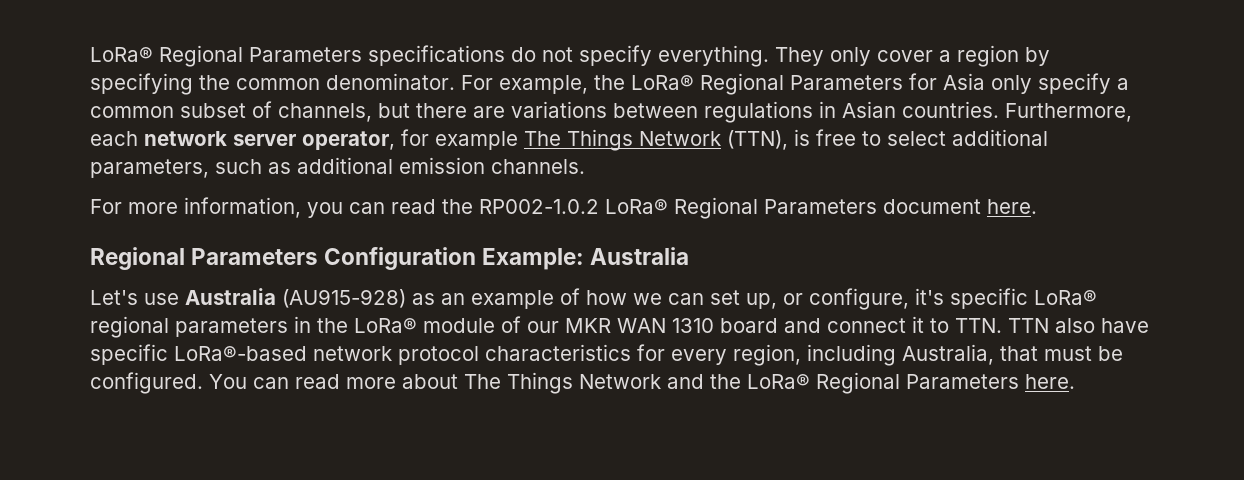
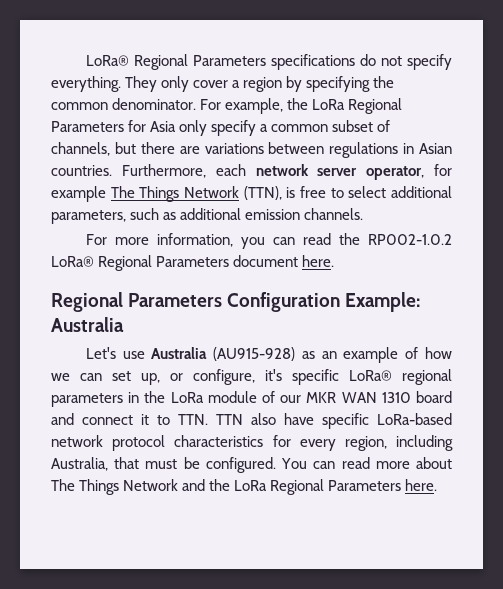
- For example, the LoRa® Regional Parameters for Asia only specify a common subset of channels, but there are variations between regulations in Asian countries.
+ For example, the LoRa Regional Parameters for Asia only specify a common subset of channels, but there are variations between regulations in Asian countries.
- Let's use Australia (AU915-928) as an example of how we can set up, or configure, it's specific LoRa® regional parameters in the LoRa® module of our MKR WAN 1310 board and connect it to TTN. TTN also have specific LoRa®-based network protocol characteristics for every region, including Australia, that must be configured.
+ Let's use Australia (AU915-928) as an example of how we can set up, or configure, it's specific LoRa® regional parameters in the LoRa module of our MKR WAN 1310 board and connect it to TTN. TTN also have specific LoRa-based network protocol characteristics for every region, including Australia, that must be configured.
- You can read more about The Things Network and the LoRa® Regional Parameters here.
+ You can read more about The Things Network and the LoRa Regional Parameters here.

